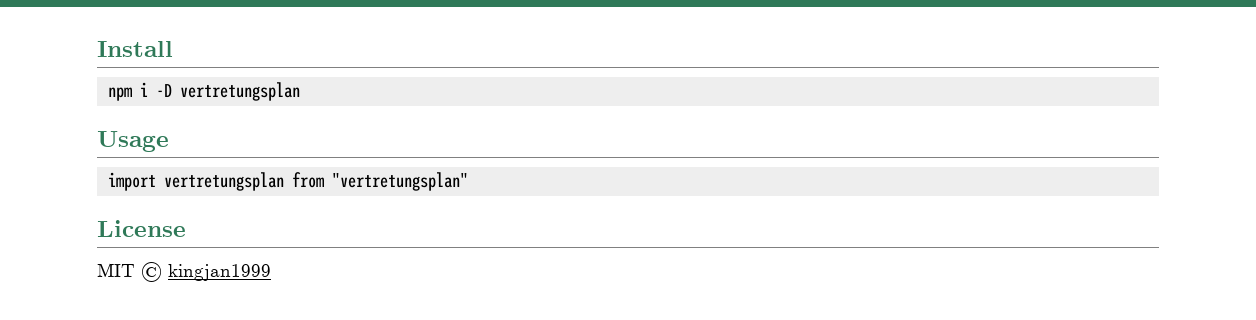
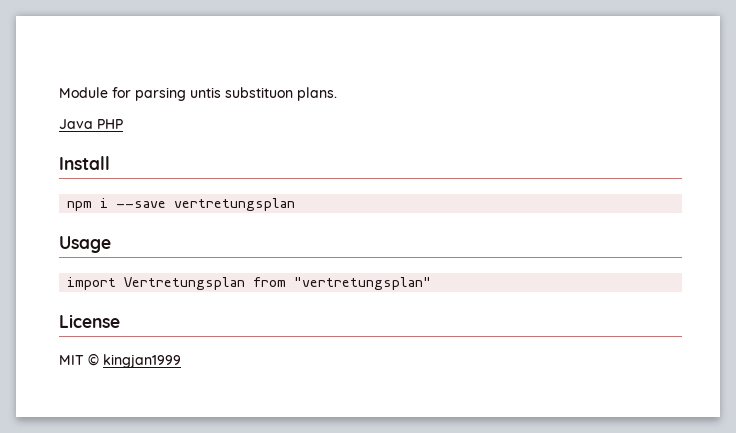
+ Module for parsing untis substituon plans.
+ Java PHP
- npm i -D vertretungsplan
+ npm i --save vertretungsplan
- import vertretungsplan from "vertretungsplan"
+ import Vertretungsplan from "vertretungsplan"

